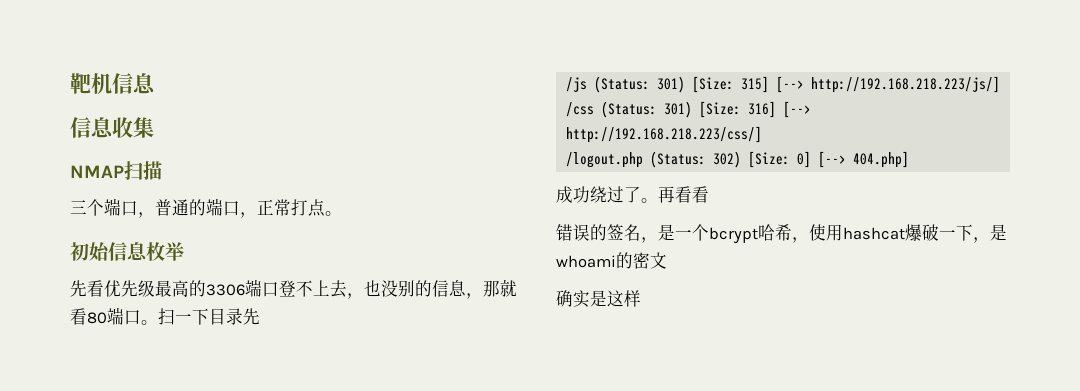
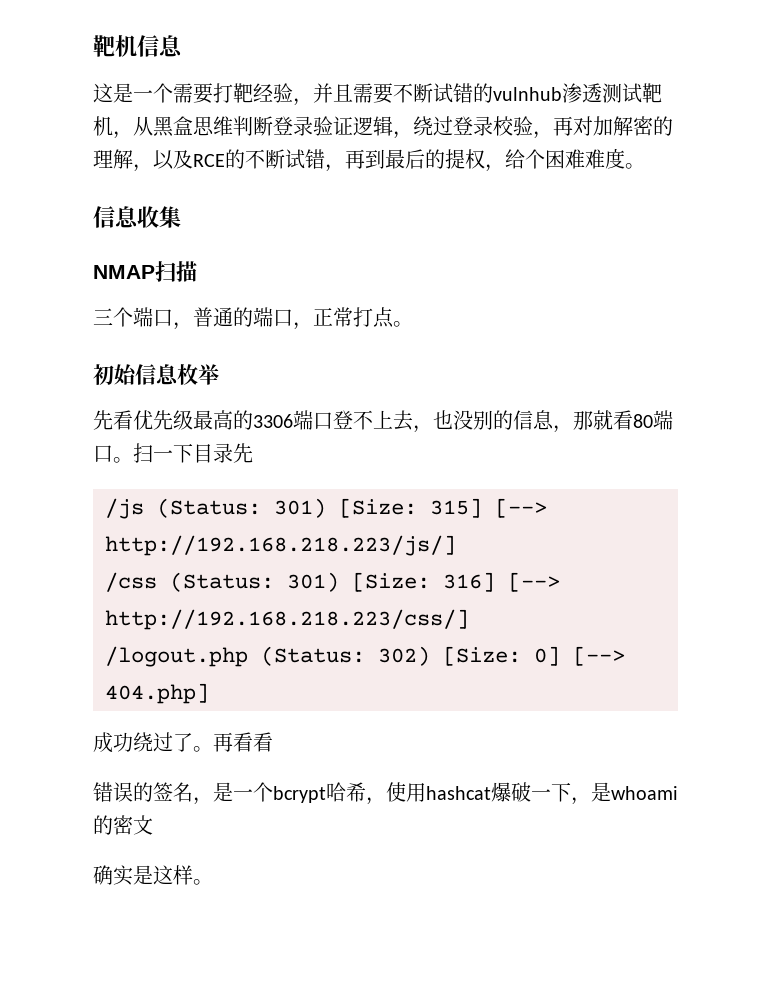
+ 这是一个需要打靶经验，并且需要不断试错的vulnhub渗透测试靶机，从黑盒思维判断登录验证逻辑，绕过登录校验，再对加解密的理解，以及RCE的不断试错，再到最后的提权，给个困难难度。
- 确实是这样
+ 确实是这样。

